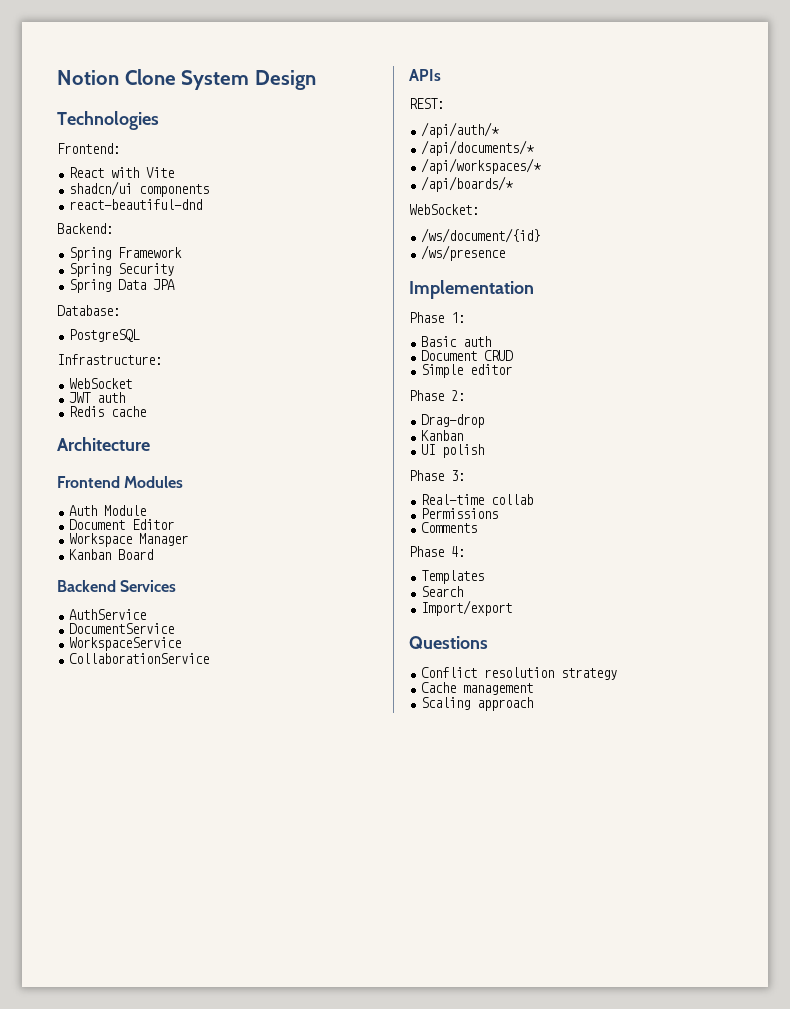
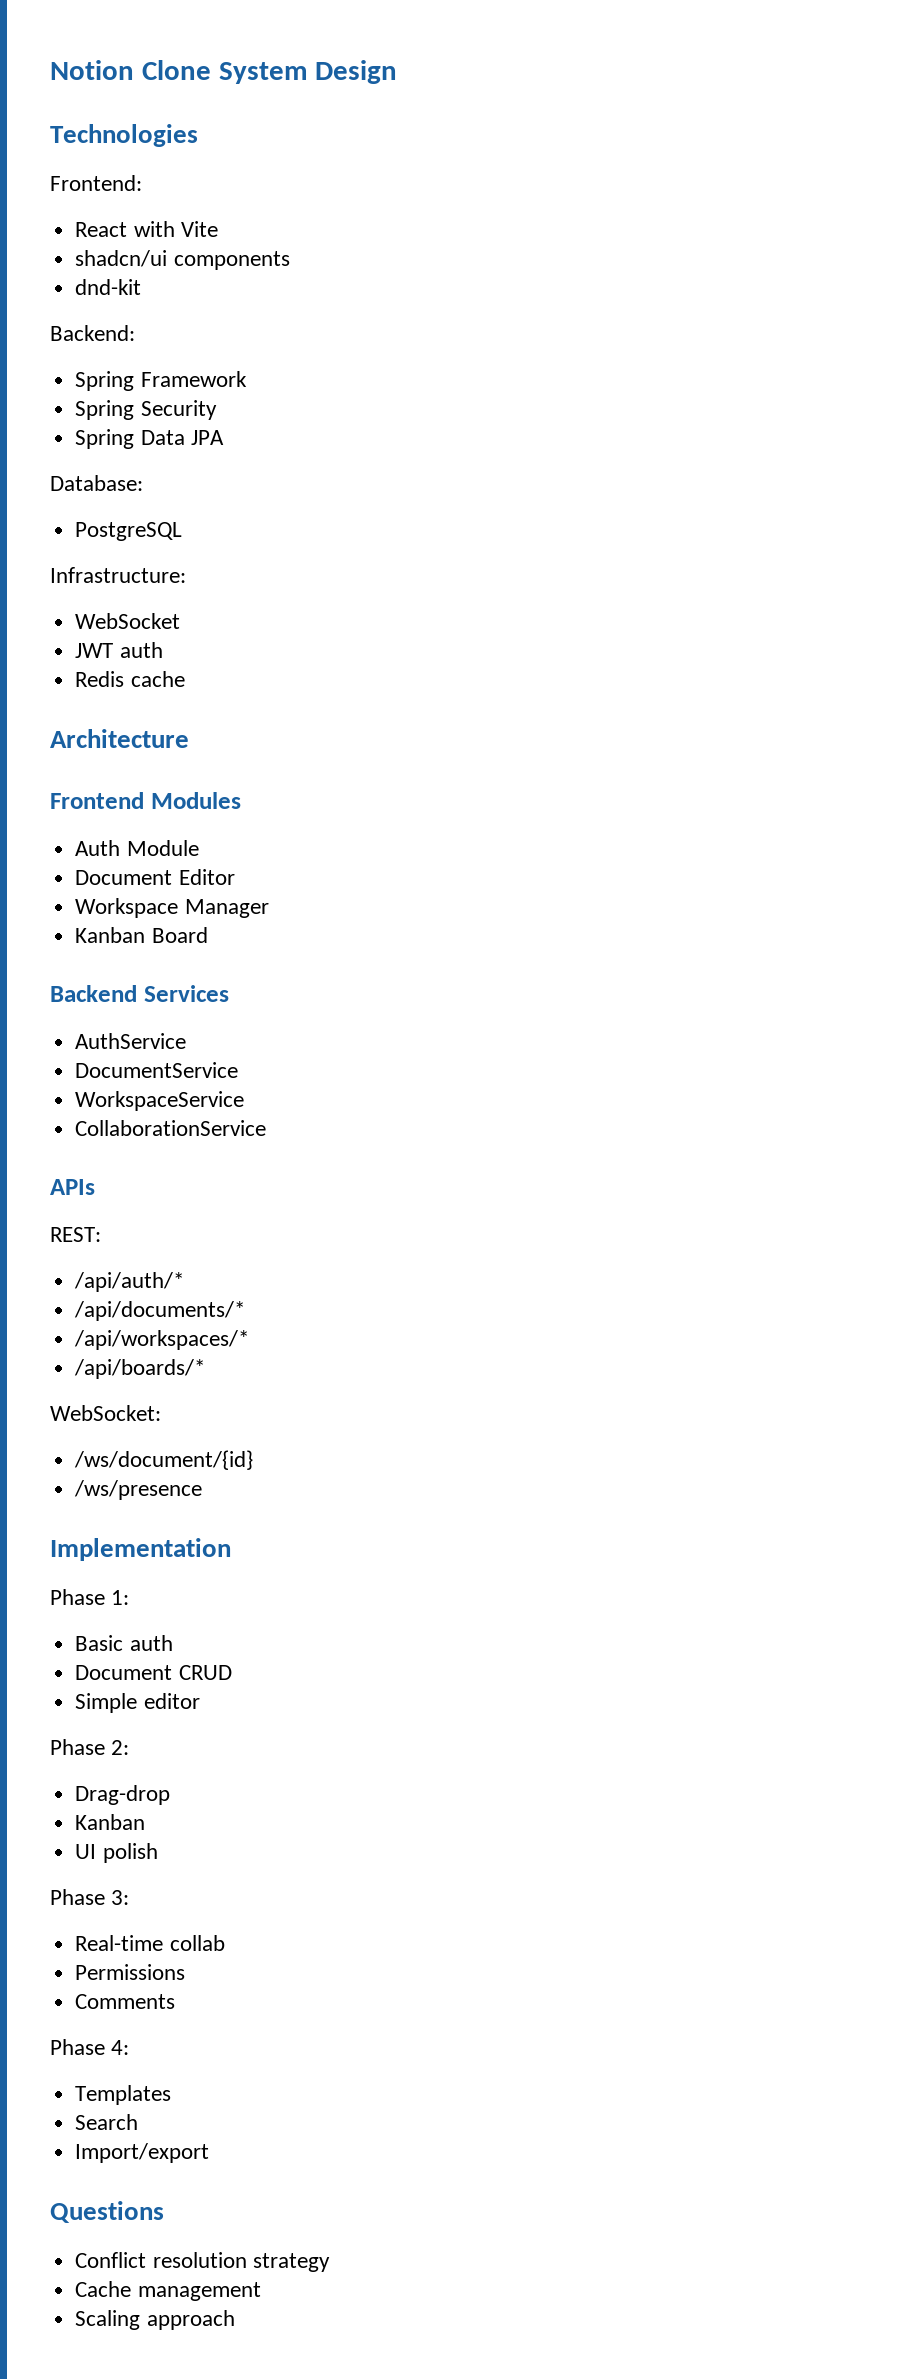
- react-beautiful-dnd
+ dnd-kit

